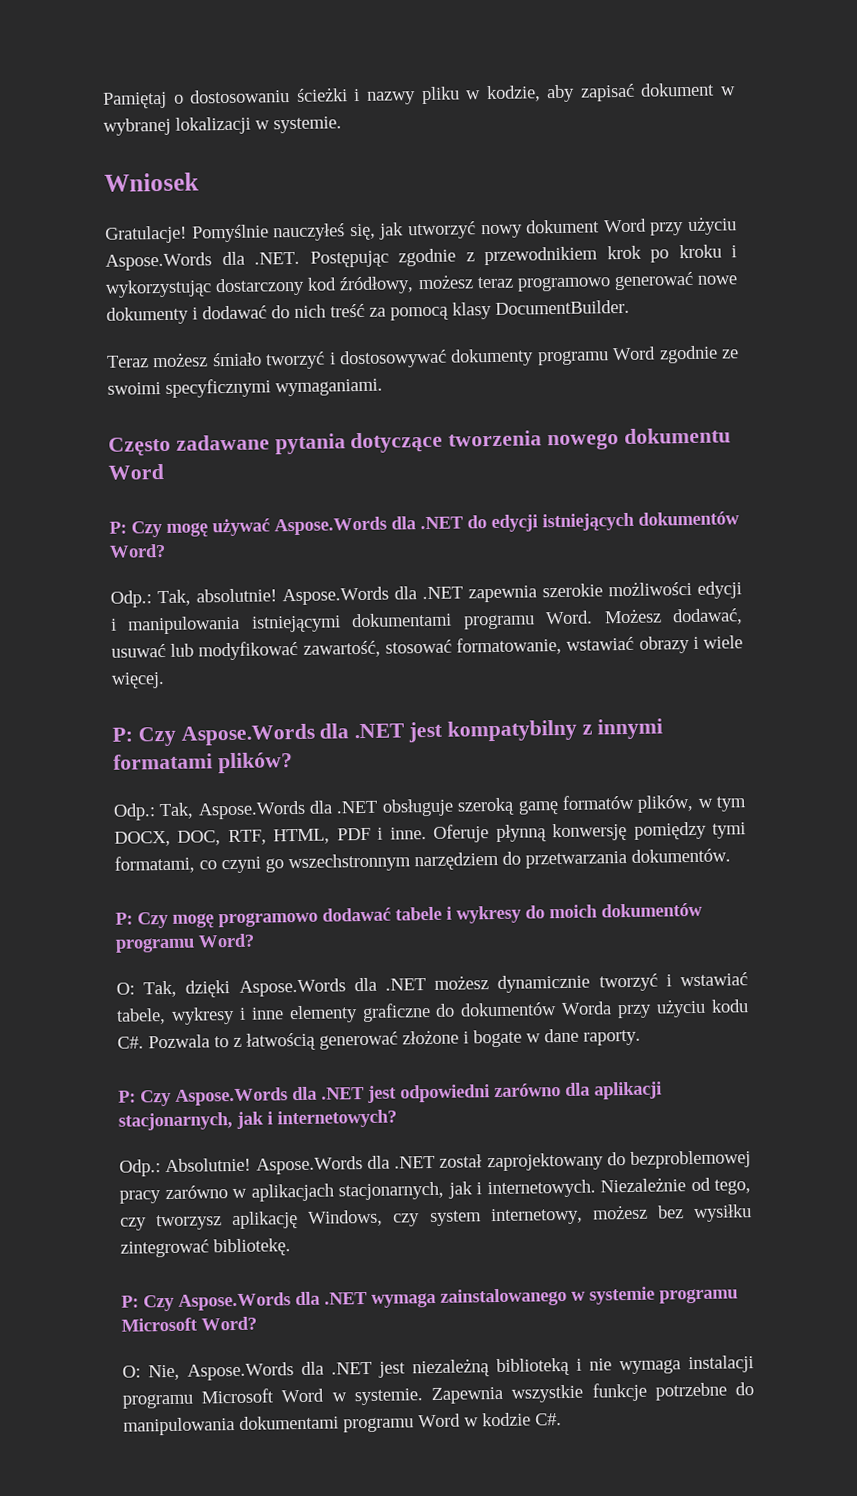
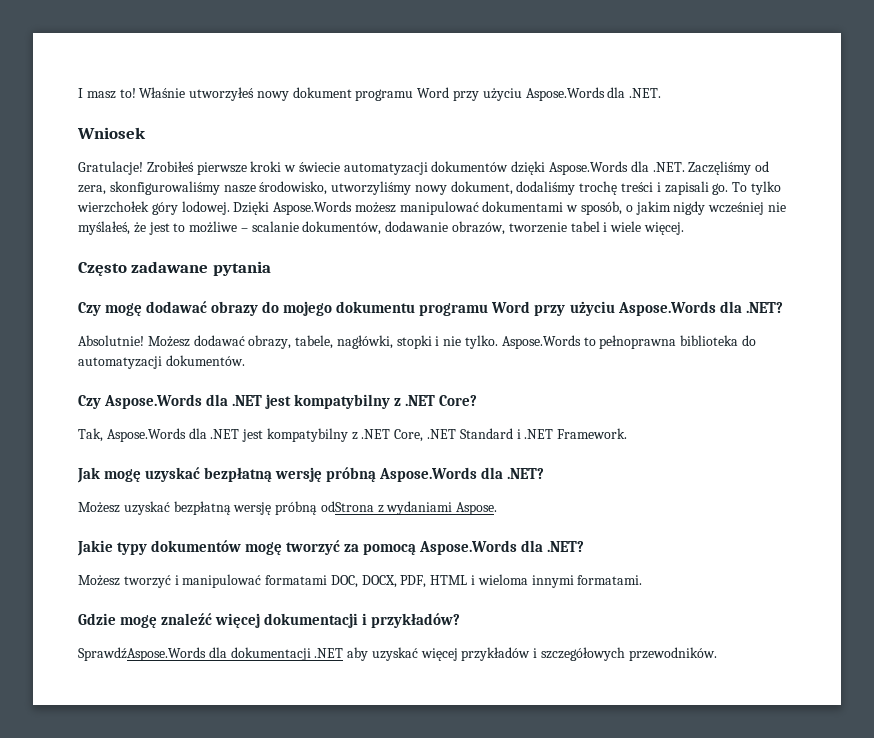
- Pamiętaj o dostosowaniu ścieżki i nazwy pliku w kodzie, aby zapisać dokument w wybranej lokalizacji w systemie.
+ I masz to! Właśnie utworzyłeś nowy dokument programu Word przy użyciu Aspose.Words dla .NET.
  Wniosek
- Gratulacje! Pomyślnie nauczyłeś się, jak utworzyć nowy dokument Word przy użyciu Aspose.Words dla .NET. Postępując zgodnie z przewodnikiem krok po kroku i wykorzystując dostarczony kod źródłowy, możesz teraz programowo generować nowe dokumenty i dodawać do nich treść za pomocą klasy DocumentBuilder.
- Teraz możesz śmiało tworzyć i dostosowywać dokumenty programu Word zgodnie ze swoimi specyficznymi wymaganiami.
- Często zadawane pytania dotyczące tworzenia nowego dokumentu Word
- P: Czy mogę używać Aspose.Words dla .NET do edycji istniejących dokumentów Word?
- Odp.: Tak, absolutnie! Aspose.Words dla .NET zapewnia szerokie możliwości edycji i manipulowania istniejącymi dokumentami programu Word. Możesz dodawać, usuwać lub modyfikować zawartość, stosować formatowanie, wstawiać obrazy i wiele więcej.
- P: Czy Aspose.Words dla .NET jest kompatybilny z innymi formatami plików?
- Odp.: Tak, Aspose.Words dla .NET obsługuje szeroką gamę formatów plików, w tym DOCX, DOC, RTF, HTML, PDF i inne. Oferuje płynną konwersję pomiędzy tymi formatami, co czyni go wszechstronnym narzędziem do przetwarzania dokumentów.
- P: Czy mogę programowo dodawać tabele i wykresy do moich dokumentów programu Word?
- O: Tak, dzięki Aspose.Words dla .NET możesz dynamicznie tworzyć i wstawiać tabele, wykresy i inne elementy graficzne do dokumentów Worda przy użyciu kodu C#. Pozwala to z łatwością generować złożone i bogate w dane raporty.
- P: Czy Aspose.Words dla .NET jest odpowiedni zarówno dla aplikacji stacjonarnych, jak i internetowych?
- Odp.: Absolutnie! Aspose.Words dla .NET został zaprojektowany do bezproblemowej pracy zarówno w aplikacjach stacjonarnych, jak i internetowych. Niezależnie od tego, czy tworzysz aplikację Windows, czy system internetowy, możesz bez wysiłku zintegrować bibliotekę.
- P: Czy Aspose.Words dla .NET wymaga zainstalowanego w systemie programu Microsoft Word?
- O: Nie, Aspose.Words dla .NET jest niezależną biblioteką i nie wymaga instalacji programu Microsoft Word w systemie. Zapewnia wszystkie funkcje potrzebne do manipulowania dokumentami programu Word w kodzie C#.
+ Gratulacje! Zrobiłeś pierwsze kroki w świecie automatyzacji dokumentów dzięki Aspose.Words dla .NET. Zaczęliśmy od zera, skonfigurowaliśmy nasze środowisko, utworzyliśmy nowy dokument, dodaliśmy trochę treści i zapisali go. To tylko wierzchołek góry lodowej. Dzięki Aspose.Words możesz manipulować dokumentami w sposób, o jakim nigdy wcześniej nie myślałeś, że jest to możliwe – scalanie dokumentów, dodawanie obrazów, tworzenie tabel i wiele więcej.
+ Często zadawane pytania
+ Czy mogę dodawać obrazy do mojego dokumentu programu Word przy użyciu Aspose.Words dla .NET?
+ Absolutnie! Możesz dodawać obrazy, tabele, nagłówki, stopki i nie tylko. Aspose.Words to pełnoprawna biblioteka do automatyzacji dokumentów.
+ Czy Aspose.Words dla .NET jest kompatybilny z .NET Core?
+ Tak, Aspose.Words dla .NET jest kompatybilny z .NET Core, .NET Standard i .NET Framework.
+ Jak mogę uzyskać bezpłatną wersję próbną Aspose.Words dla .NET?
+ Możesz uzyskać bezpłatną wersję próbną odStrona z wydaniami Aspose.
+ Jakie typy dokumentów mogę tworzyć za pomocą Aspose.Words dla .NET?
+ Możesz tworzyć i manipulować formatami DOC, DOCX, PDF, HTML i wieloma innymi formatami.
+ Gdzie mogę znaleźć więcej dokumentacji i przykładów?
+ SprawdźAspose.Words dla dokumentacji .NET aby uzyskać więcej przykładów i szczegółowych przewodników.

